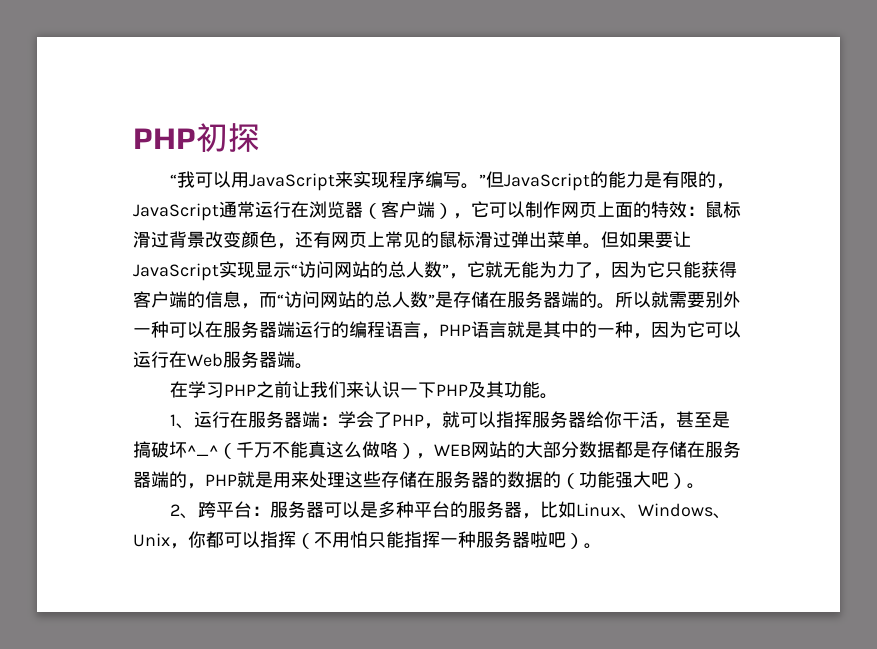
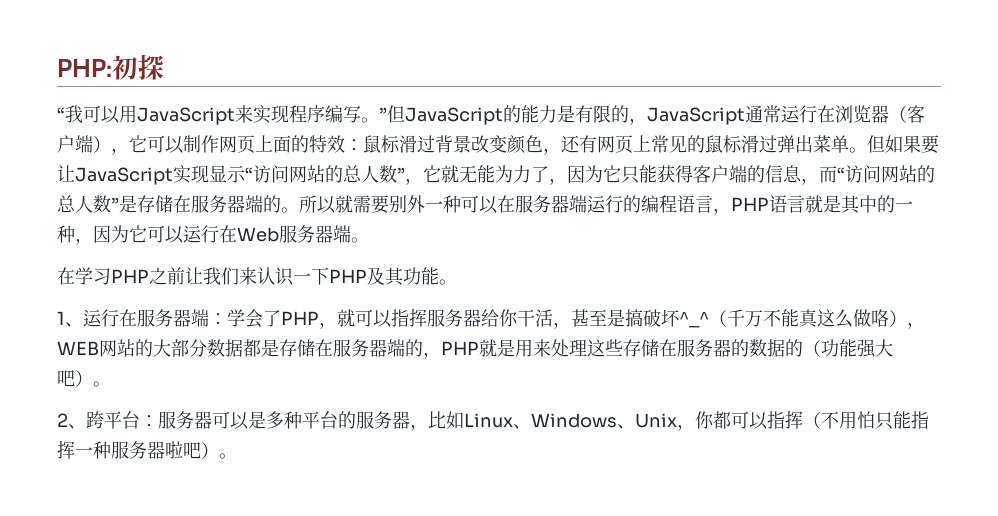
- PHP初探
+ PHP:初探

